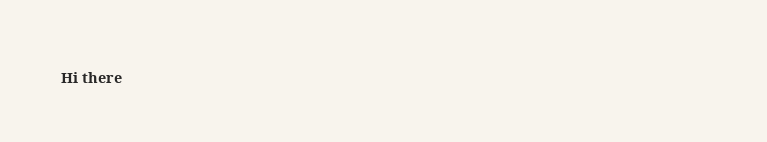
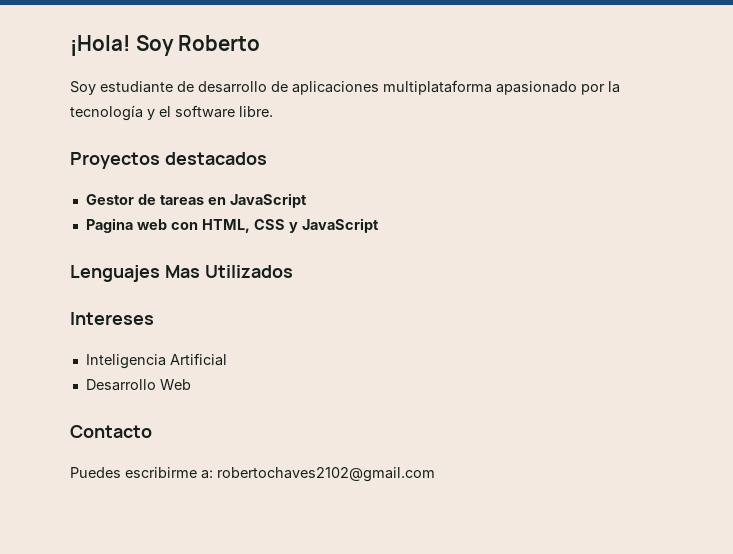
- Hi there
+ ¡Hola! Soy Roberto
+ Soy estudiante de desarrollo de aplicaciones multiplataforma apasionado por la tecnología y el software libre.
+ Proyectos destacados
+ Gestor de tareas en JavaScript
+ Pagina web con HTML, CSS y JavaScript
+ Lenguajes Mas Utilizados
+ Intereses
+ Inteligencia Artificial
+ Desarrollo Web
+ Contacto
+ Puedes escribirme a: robertochaves2102@gmail.com

